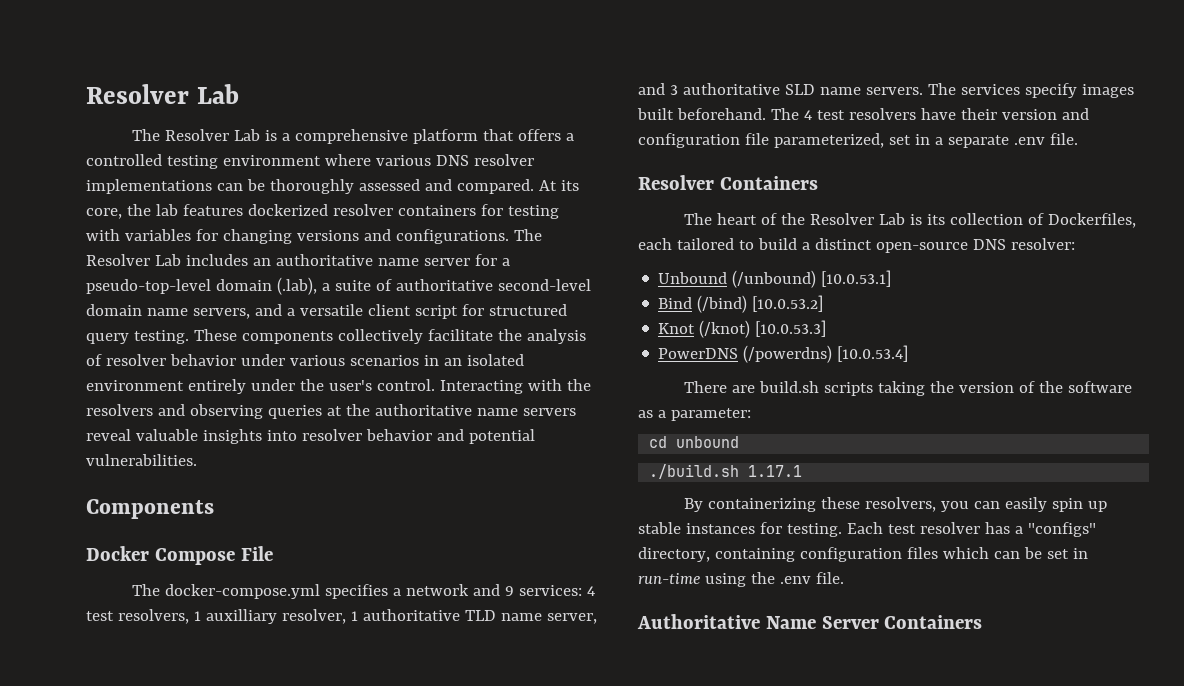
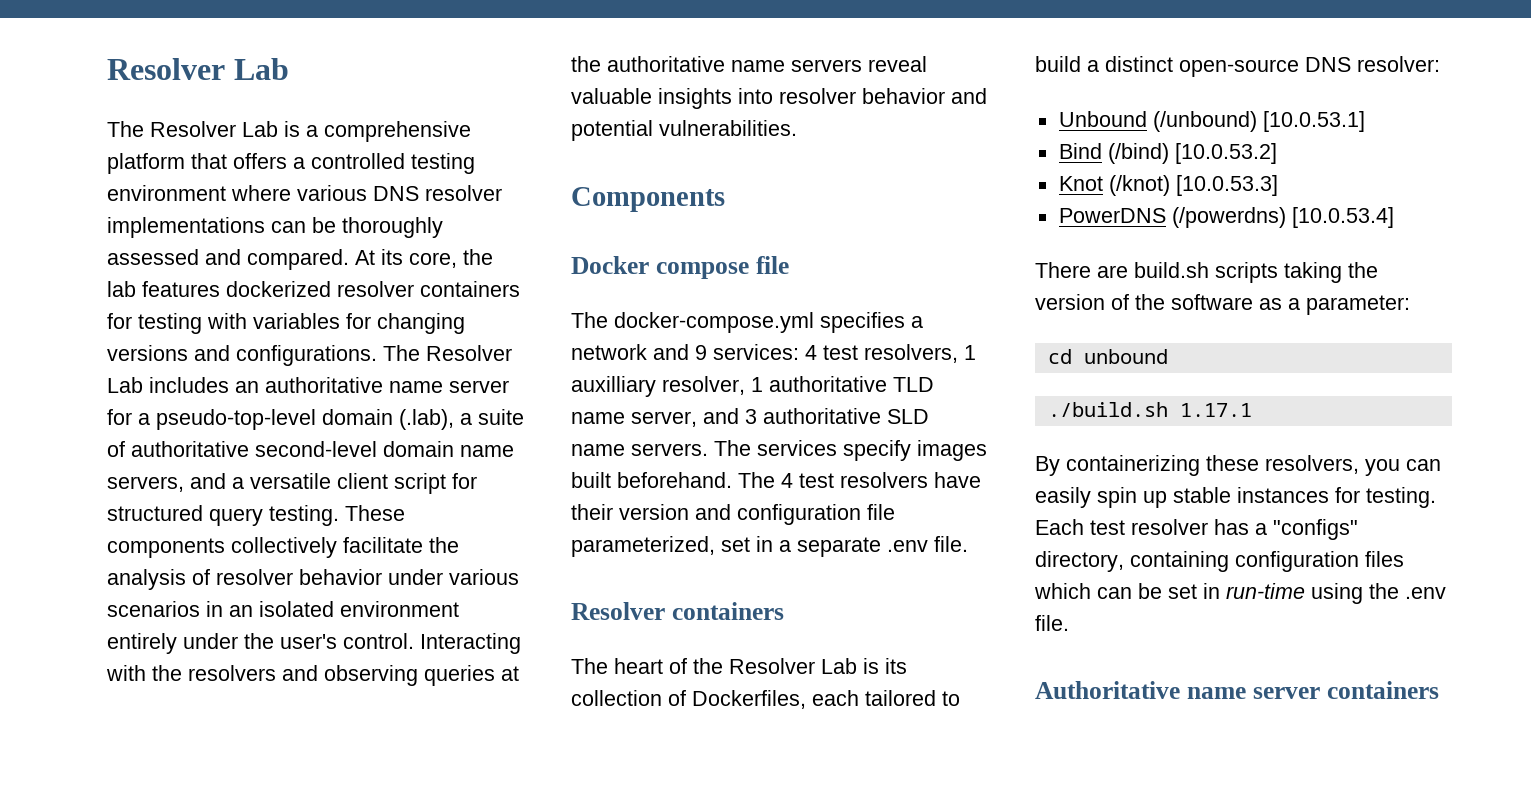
- Docker Compose File
+ Docker compose file
- Resolver Containers
+ Resolver containers
- Authoritative Name Server Containers
+ Authoritative name server containers

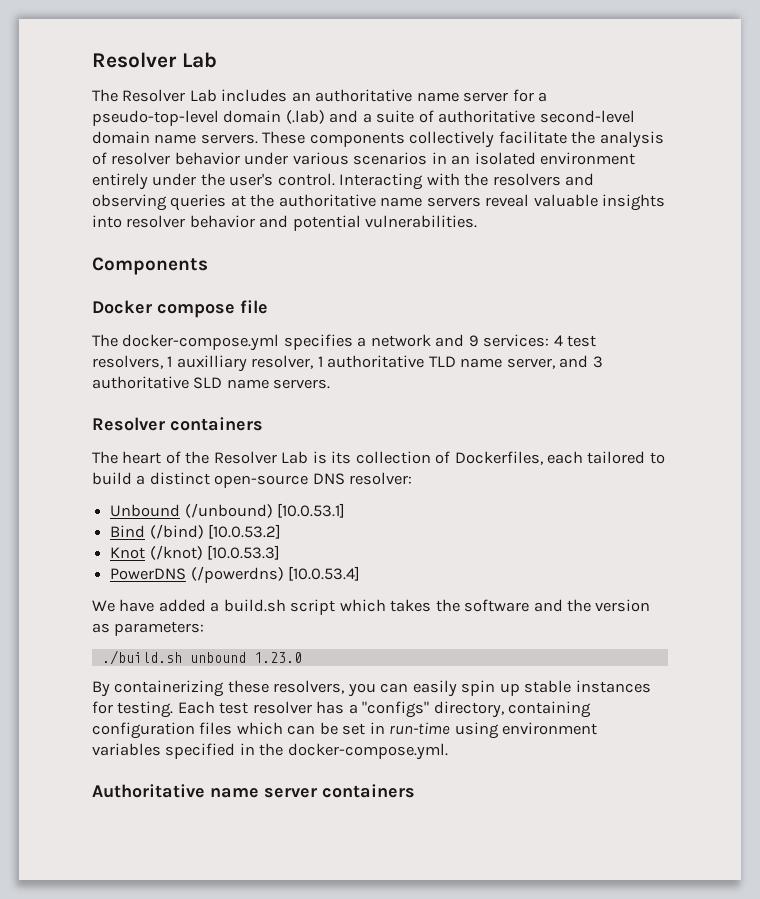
- The Resolver Lab is a comprehensive platform that offers a controlled testing environment where various DNS resolver implementations can be thoroughly assessed and compared. At its core, the lab features dockerized resolver containers for testing with variables for changing versions and configurations. The Resolver Lab includes an authoritative name server for a pseudo-top-level domain (.lab), a suite of authoritative second-level domain name servers, and a versatile client script for structured query testing.
+ The Resolver Lab includes an authoritative name server for a pseudo-top-level domain (.lab) and a suite of authoritative second-level domain name servers.
- The services specify images built beforehand. The 4 test resolvers have their version and configuration file parameterized, set in a separate .env file.
- There are build.sh scripts taking the version of the software as a parameter:
- cd unbound
+ We have added a build.sh script which takes the software and the version as parameters:
- ./build.sh 1.17.1
+ ./build.sh unbound 1.23.0
- Each test resolver has a "configs" directory, containing configuration files which can be set in run-time using the .env file.
+ Each test resolver has a "configs" directory, containing configuration files which can be set in run-time using environment variables specified in the docker-compose.yml.

